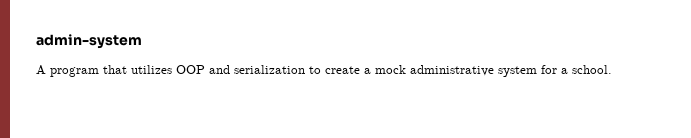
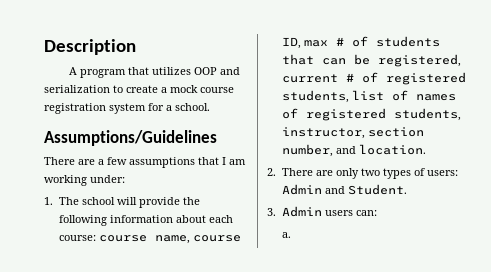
- admin-system
+ Description
- A program that utilizes OOP and serialization to create a mock administrative system for a school.
+ A program that utilizes OOP and serialization to create a mock course registration system for a school.
+ Assumptions/Guidelines
+ There are a few assumptions that I am working under:
+ 1. The school will provide the following information about each course: course name, course ID, max # of students that can be registered, current # of registered students, list of names of registered students, instructor, section number, and location.
+ 2. There are only two types of users: Admin and Student.
+ 3. Admin users can:
+ a.

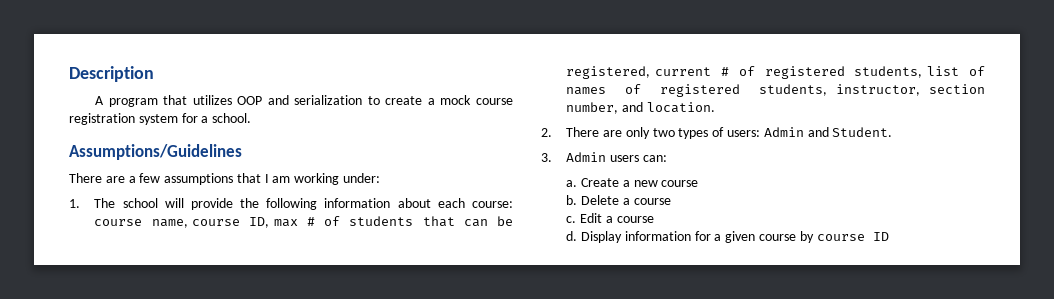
+ Create a new course
+ b. Delete a course
+ c. Edit a course
+ d. Display information for a given course by course ID

